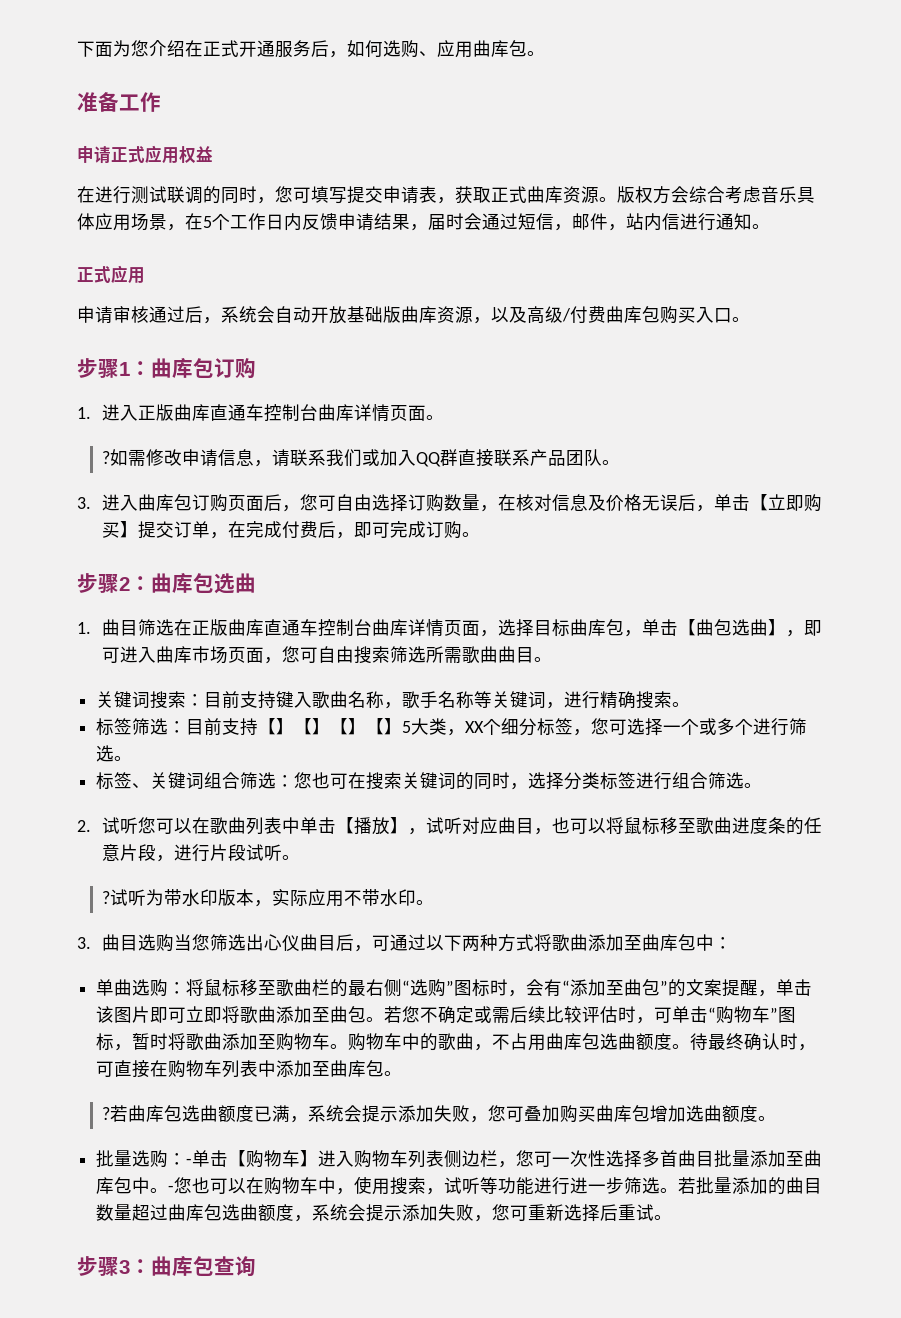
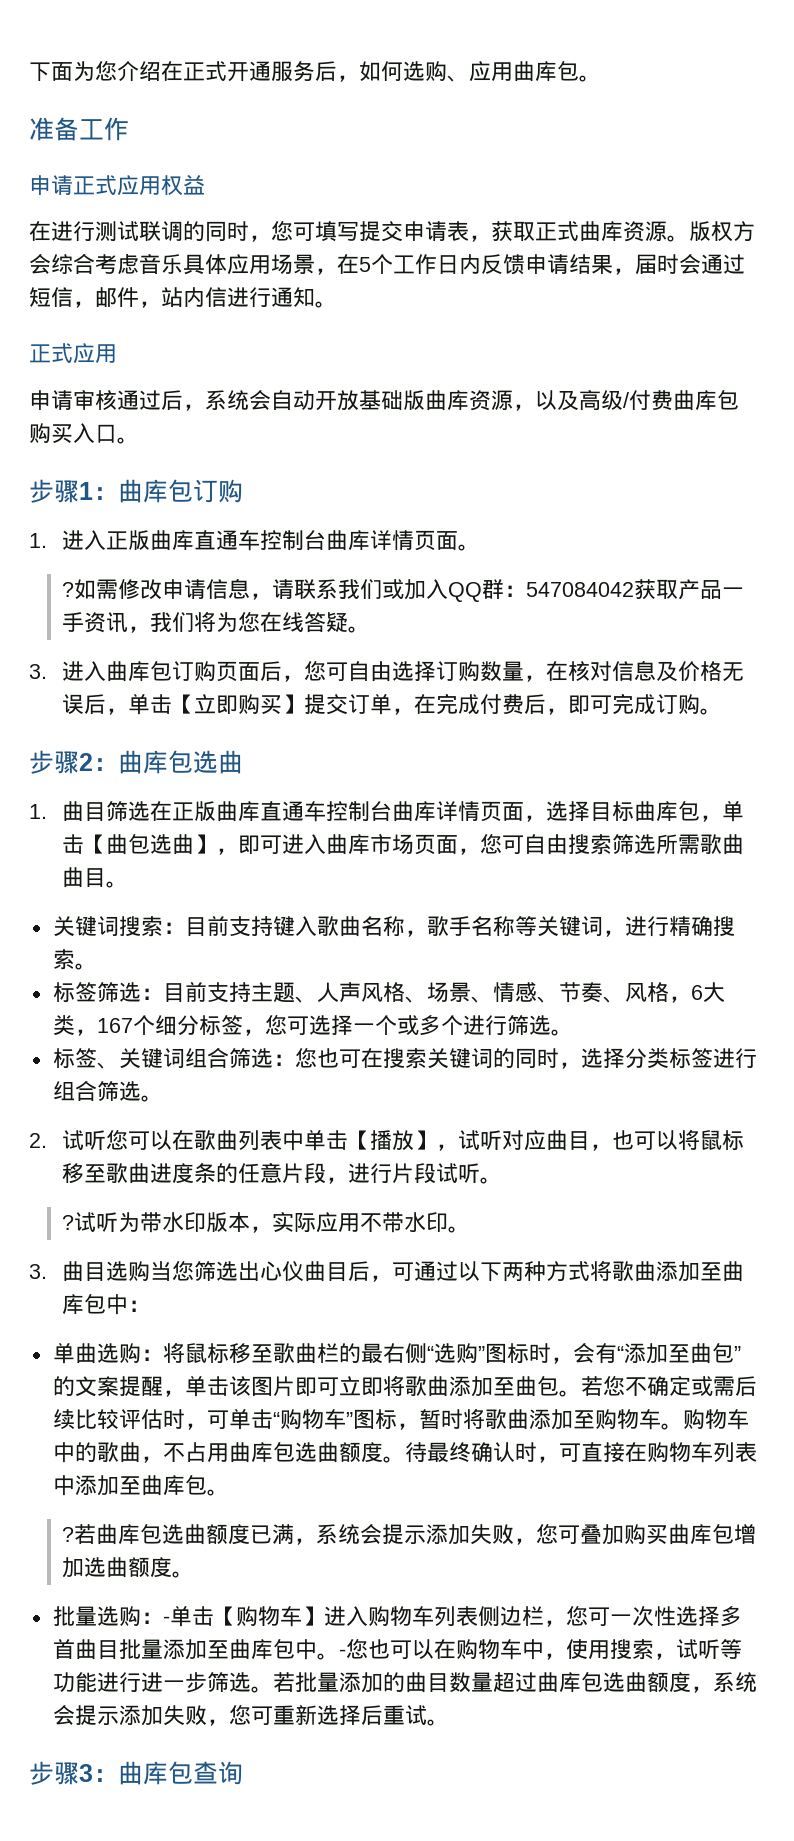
- 如需修改申请信息，请联系我们或加入QQ群直接联系产品团队。
+ 如需修改申请信息，请联系我们或加入QQ群：547084042获取产品一手资讯，我们将为您在线答疑。
- 标签筛选：目前支持【】【】【】【】5大类，XX个细分标签，您可选择一个或多个进行筛选。
+ 标签筛选：目前支持主题、人声风格、场景、情感、节奏、风格，6大类，167个细分标签，您可选择一个或多个进行筛选。

